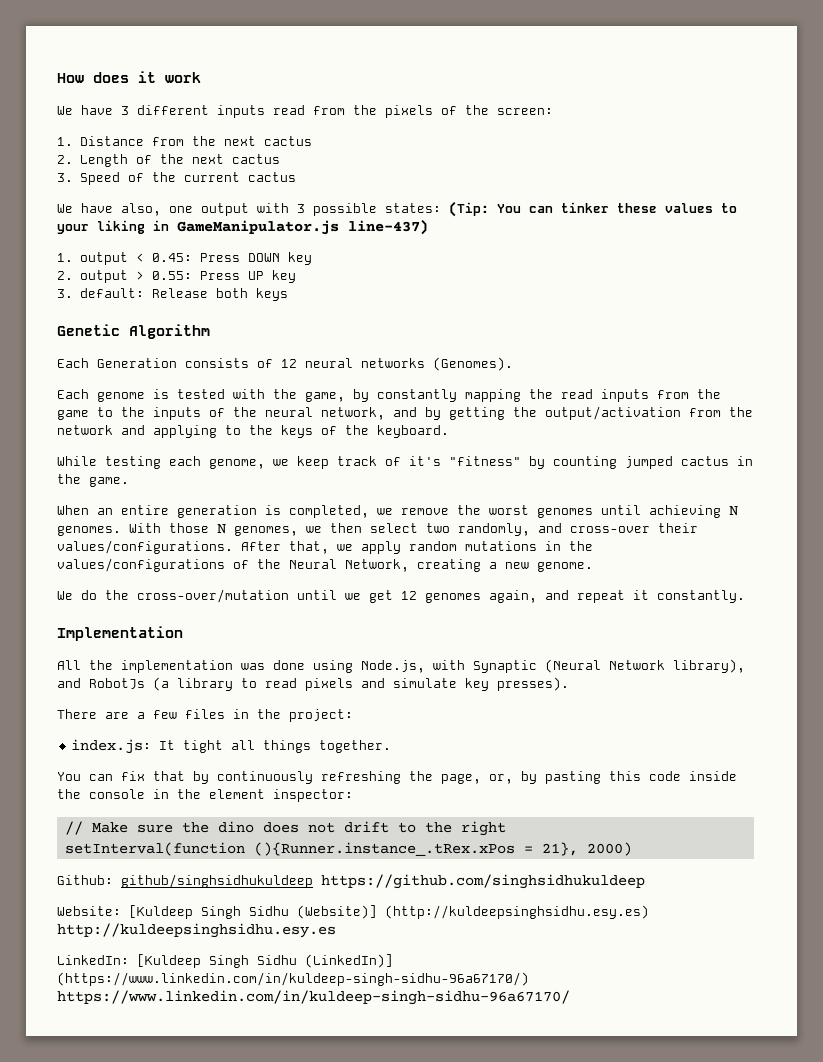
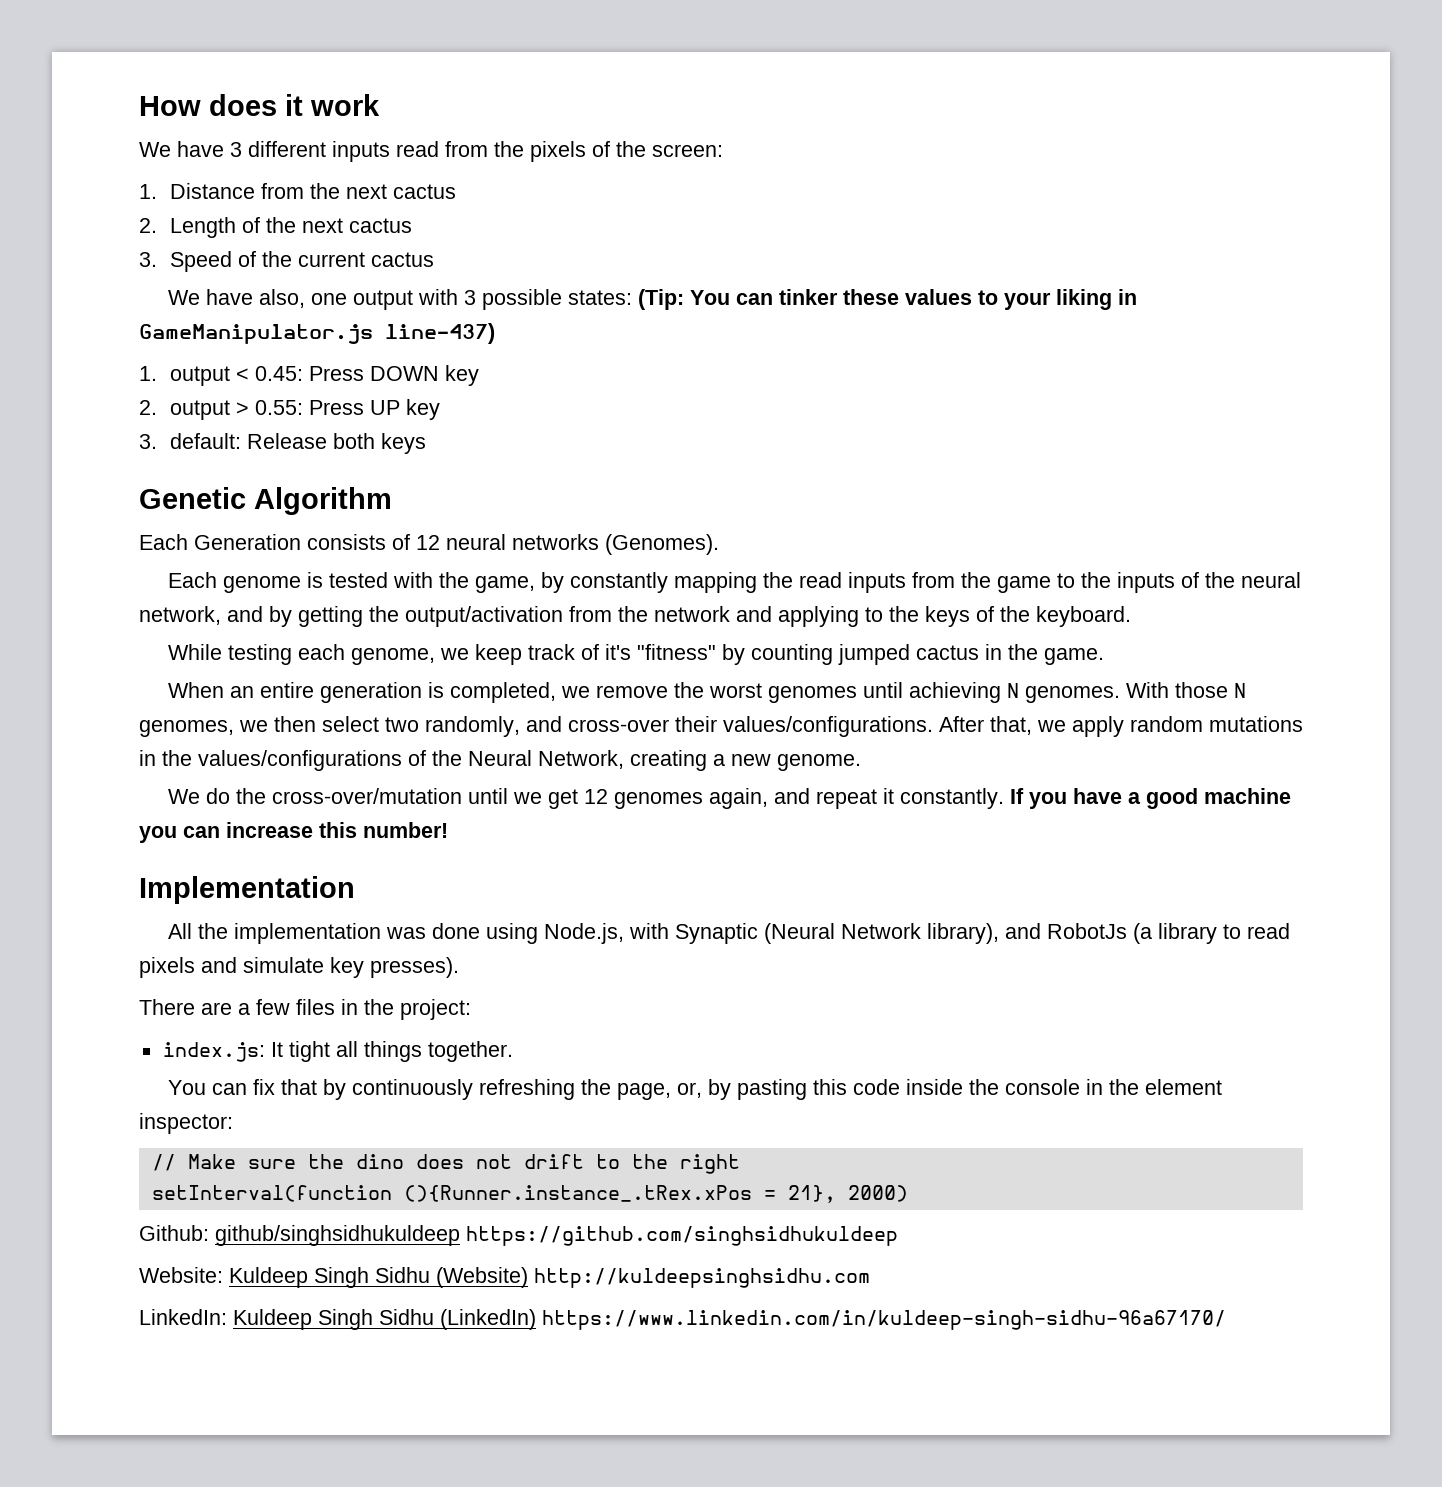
+ If you have a good machine you can increase this number!
- Website: [Kuldeep Singh Sidhu (Website)] (http://kuldeepsinghsidhu.esy.es) http://kuldeepsinghsidhu.esy.es
+ Website: Kuldeep Singh Sidhu (Website) http://kuldeepsinghsidhu.com
- LinkedIn: [Kuldeep Singh Sidhu (LinkedIn)] (https://www.linkedin.com/in/kuldeep-singh-sidhu-96a67170/) https://www.linkedin.com/in/kuldeep-singh-sidhu-96a67170/
+ LinkedIn: Kuldeep Singh Sidhu (LinkedIn) https://www.linkedin.com/in/kuldeep-singh-sidhu-96a67170/

